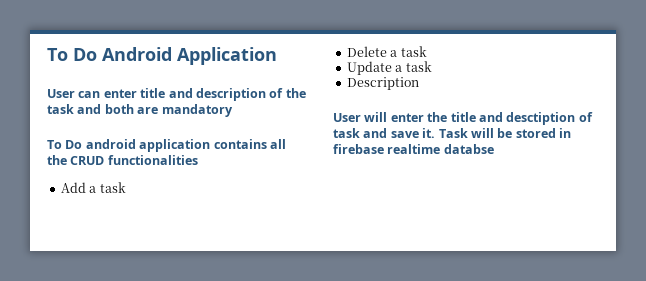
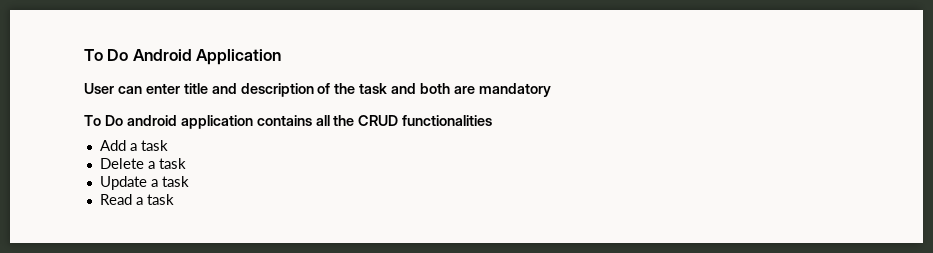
- Description
- User will enter the title and desctiption of task and save it. Task will be stored in firebase realtime databse
+ Read a task

